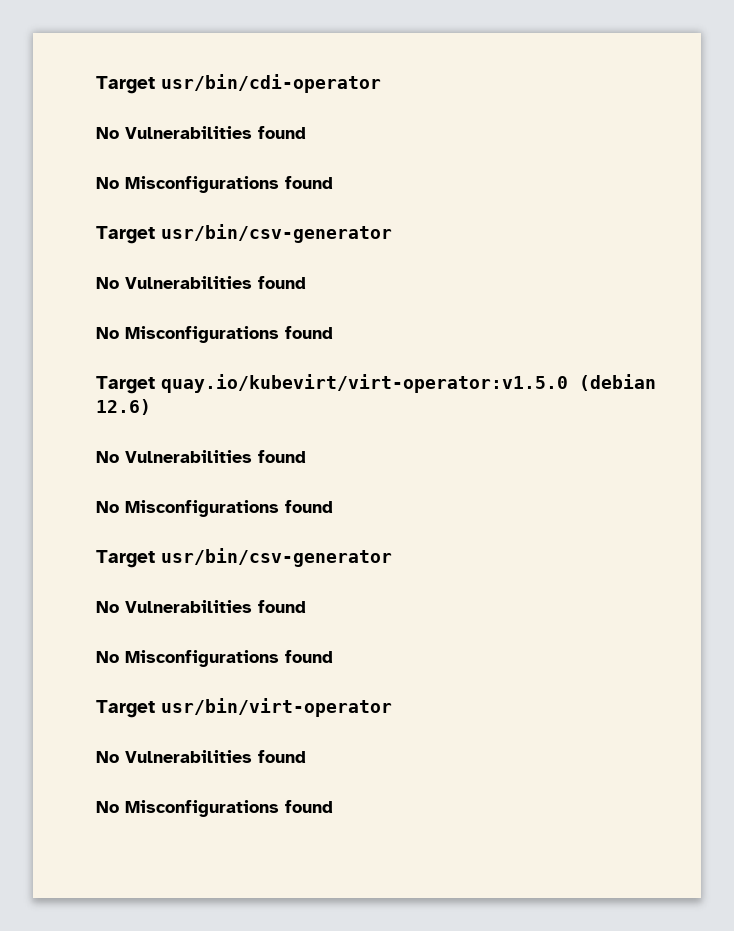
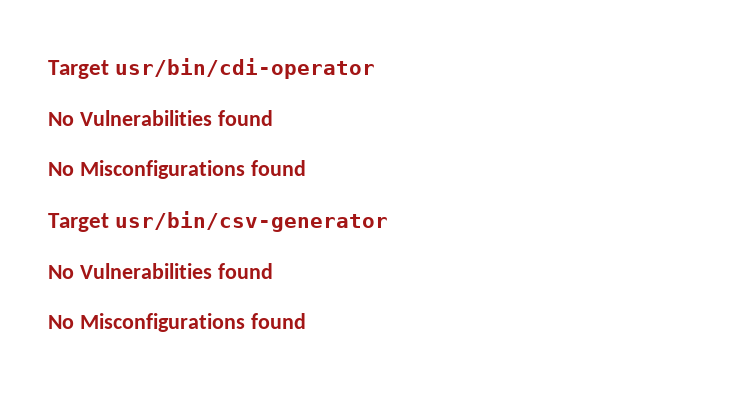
- Target quay.io/kubevirt/virt-operator:v1.5.0 (debian 12.6)
- No Vulnerabilities found
- No Misconfigurations found
- Target usr/bin/csv-generator
- No Vulnerabilities found
- No Misconfigurations found
- Target usr/bin/virt-operator
- No Vulnerabilities found
- No Misconfigurations found

